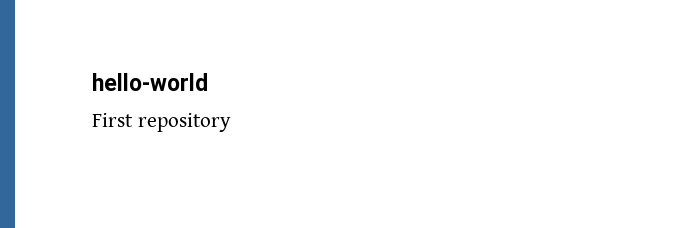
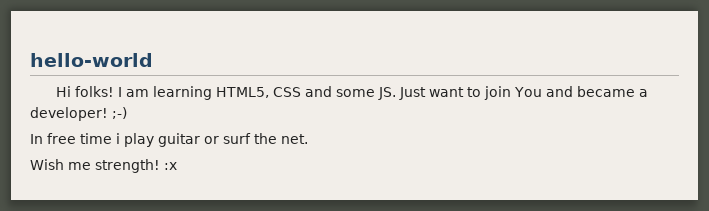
- First repository
+ Hi folks! I am learning HTML5, CSS and some JS. Just want to join You and became a developer! ;-)
+ In free time i play guitar or surf the net.
+ Wish me strength! :x

